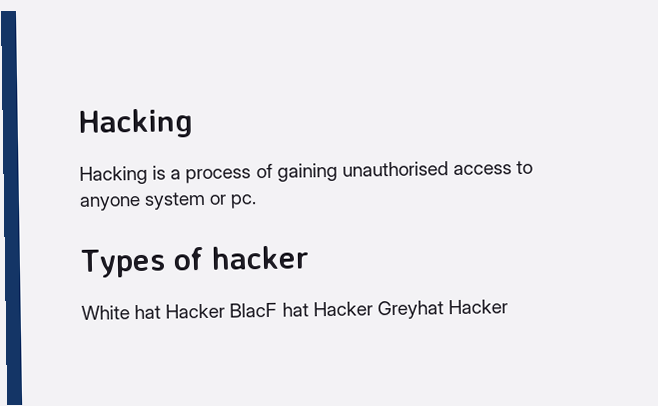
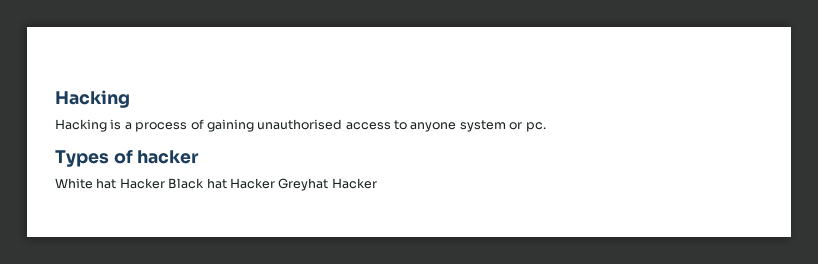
- White hat Hacker BlacF hat Hacker Greyhat Hacker
+ White hat Hacker Black hat Hacker Greyhat Hacker

